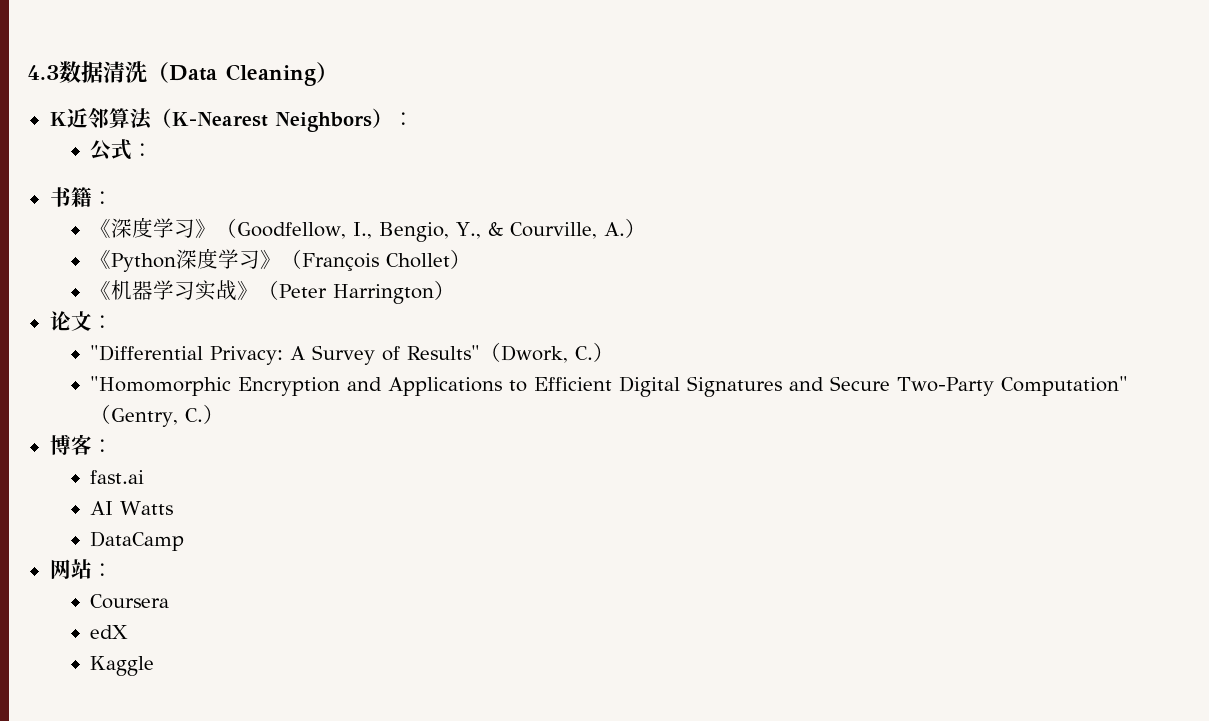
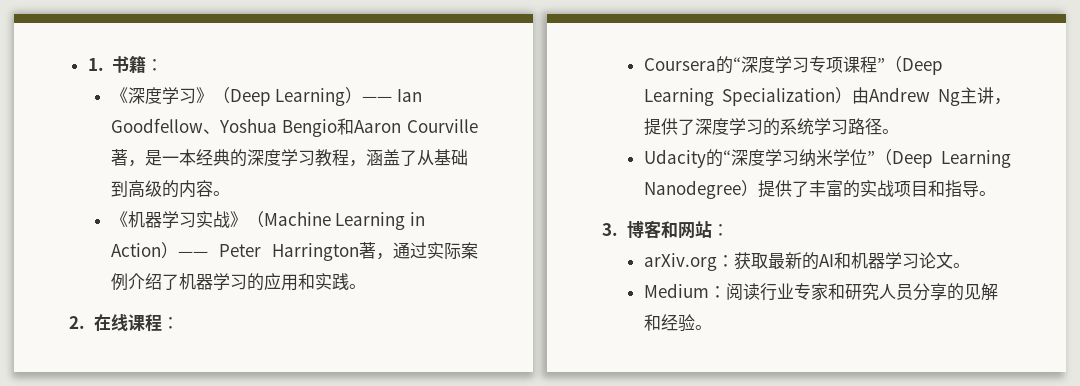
- 4.3数据清洗（Data Cleaning）
- K近邻算法（K-Nearest Neighbors）：
- 公式：
- 书籍：
+ 1.书籍：
- 《深度学习》（Goodfellow, I., Bengio, Y., & Courville, A.）
- 《Python深度学习》（François Chollet）
+ 《深度学习》（Deep Learning）—— Ian Goodfellow、Yoshua Bengio和Aaron Courville著，是一本经典的深度学习教程，涵盖了从基础到高级的内容。
- 《机器学习实战》（Peter Harrington）
- 论文：
- "Differential Privacy: A Survey of Results"（Dwork, C.）
- "Homomorphic Encryption and Applications to Efficient Digital Signatures and Secure Two-Party Computation"（Gentry, C.）
- 博客：
- fast.ai
- AI Watts
- DataCamp
- 网站：
- Coursera
- edX
- Kaggle
+ 《机器学习实战》（Machine Learning in Action）—— Peter Harrington著，通过实际案例介绍了机器学习的应用和实践。
+ 2.在线课程：
+ Coursera的“深度学习专项课程”（Deep Learning Specialization）由Andrew Ng主讲，提供了深度学习的系统学习路径。
+ Udacity的“深度学习纳米学位”（Deep Learning Nanodegree）提供了丰富的实战项目和指导。
+ 3.博客和网站：
+ arXiv.org：获取最新的AI和机器学习论文。
+ Medium：阅读行业专家和研究人员分享的见解和经验。

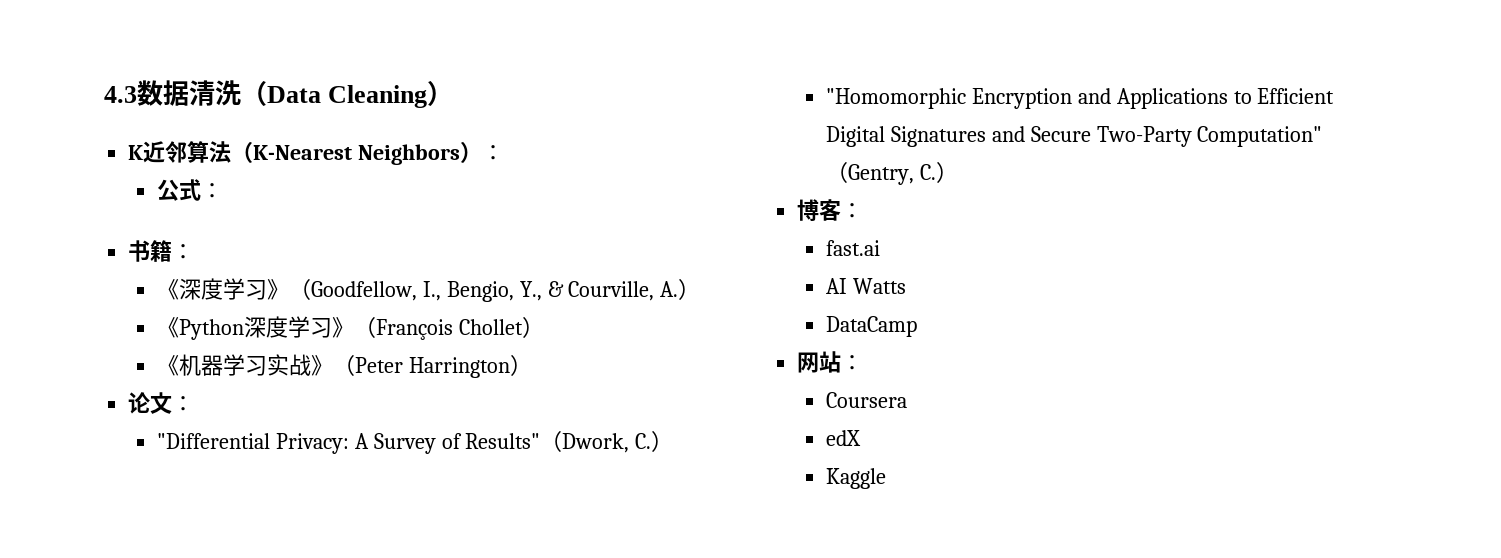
- 1.书籍：
+ 4.3数据清洗（Data Cleaning）
+ K近邻算法（K-Nearest Neighbors）：
+ 公式：
+ 书籍：
- 《深度学习》（Deep Learning）—— Ian Goodfellow、Yoshua Bengio和Aaron Courville著，是一本经典的深度学习教程，涵盖了从基础到高级的内容。
+ 《深度学习》（Goodfellow, I., Bengio, Y., & Courville, A.）
+ 《Python深度学习》（François Chollet）
- 《机器学习实战》（Machine Learning in Action）—— Peter Harrington著，通过实际案例介绍了机器学习的应用和实践。
- 2.在线课程：
- Coursera的“深度学习专项课程”（Deep Learning Specialization）由Andrew Ng主讲，提供了深度学习的系统学习路径。
- Udacity的“深度学习纳米学位”（Deep Learning Nanodegree）提供了丰富的实战项目和指导。
- 3.博客和网站：
- arXiv.org：获取最新的AI和机器学习论文。
- Medium：阅读行业专家和研究人员分享的见解和经验。
+ 《机器学习实战》（Peter Harrington）
+ 论文：
+ "Differential Privacy: A Survey of Results"（Dwork, C.）
+ "Homomorphic Encryption and Applications to Efficient Digital Signatures and Secure Two-Party Computation"（Gentry, C.）
+ 博客：
+ fast.ai
+ AI Watts
+ DataCamp
+ 网站：
+ Coursera
+ edX
+ Kaggle

